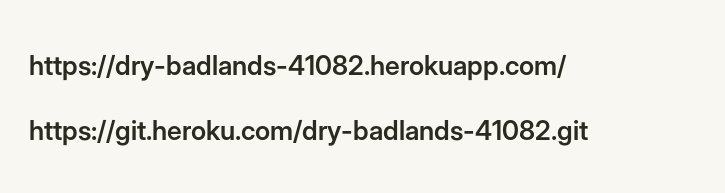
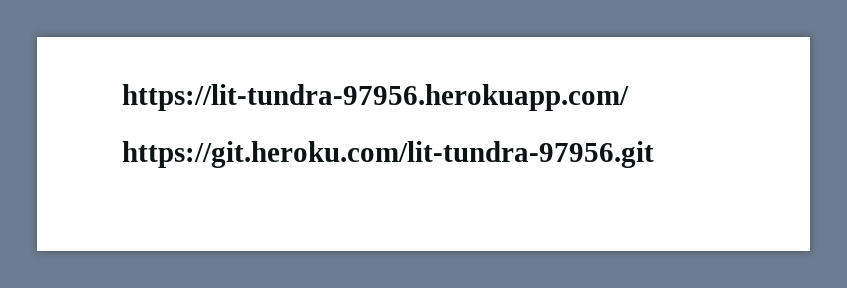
- https://dry-badlands-41082.herokuapp.com/
- https://git.heroku.com/dry-badlands-41082.git
+ https://lit-tundra-97956.herokuapp.com/
+ https://git.heroku.com/lit-tundra-97956.git

